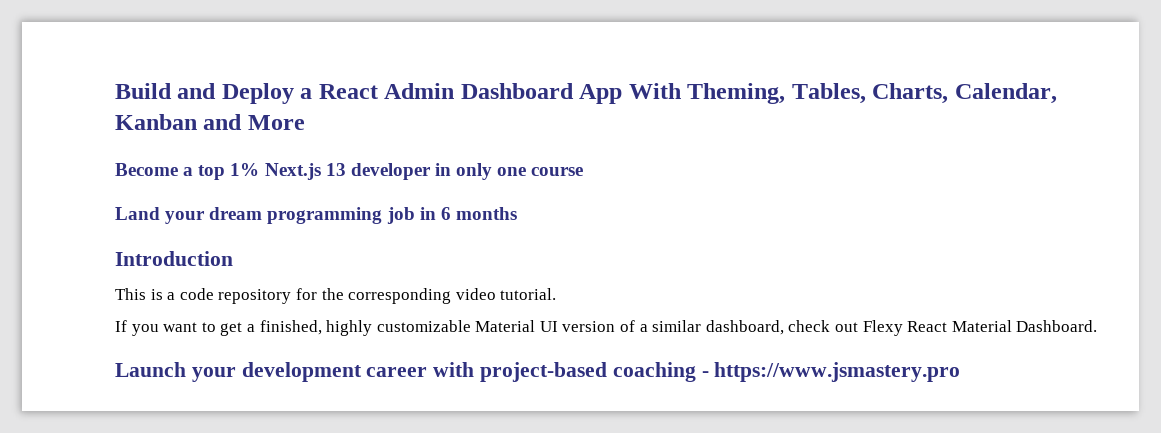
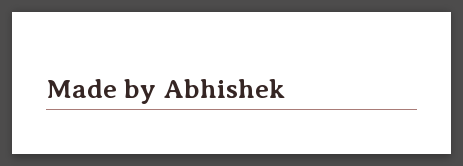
- Build and Deploy a React Admin Dashboard App With Theming, Tables, Charts, Calendar, Kanban and More
- Become a top 1% Next.js 13 developer in only one course
- Land your dream programming job in 6 months
- Introduction
- This is a code repository for the corresponding video tutorial.
- If you want to get a finished, highly customizable Material UI version of a similar dashboard, check out Flexy React Material Dashboard.
- Launch your development career with project-based coaching - https://www.jsmastery.pro
+ Made by Abhishek

